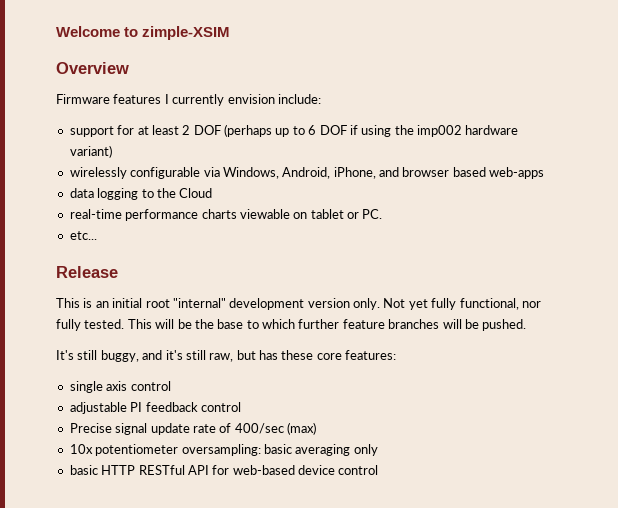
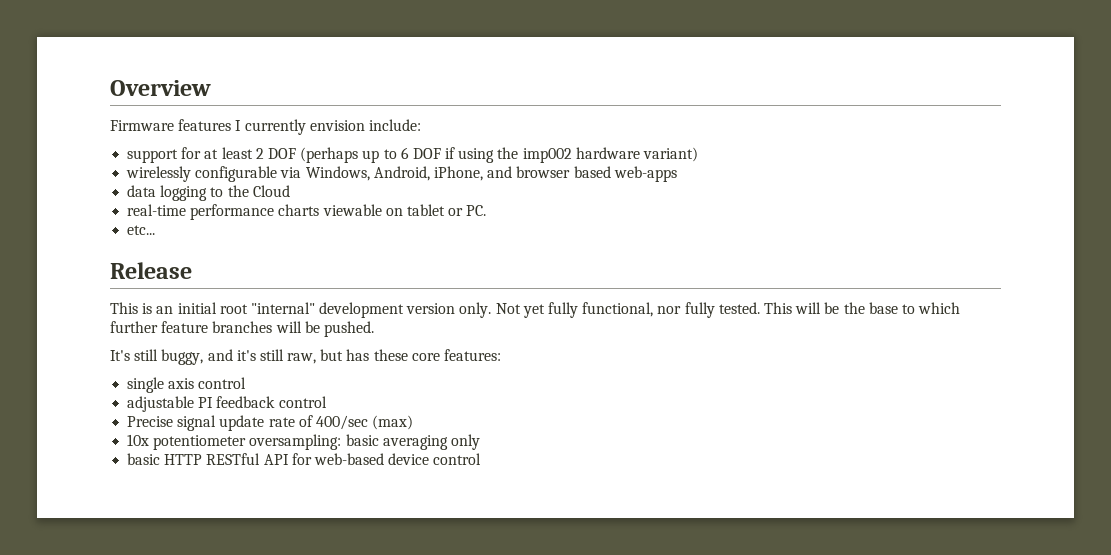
- Welcome to zimple-XSIM

